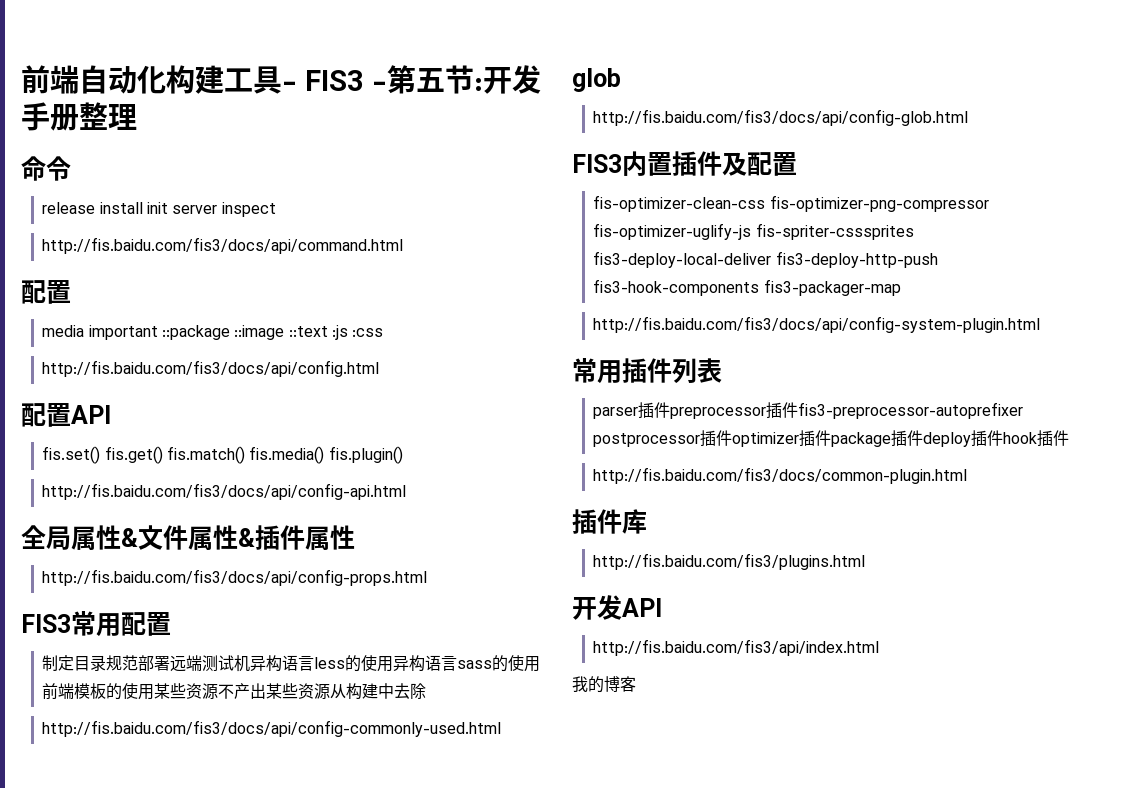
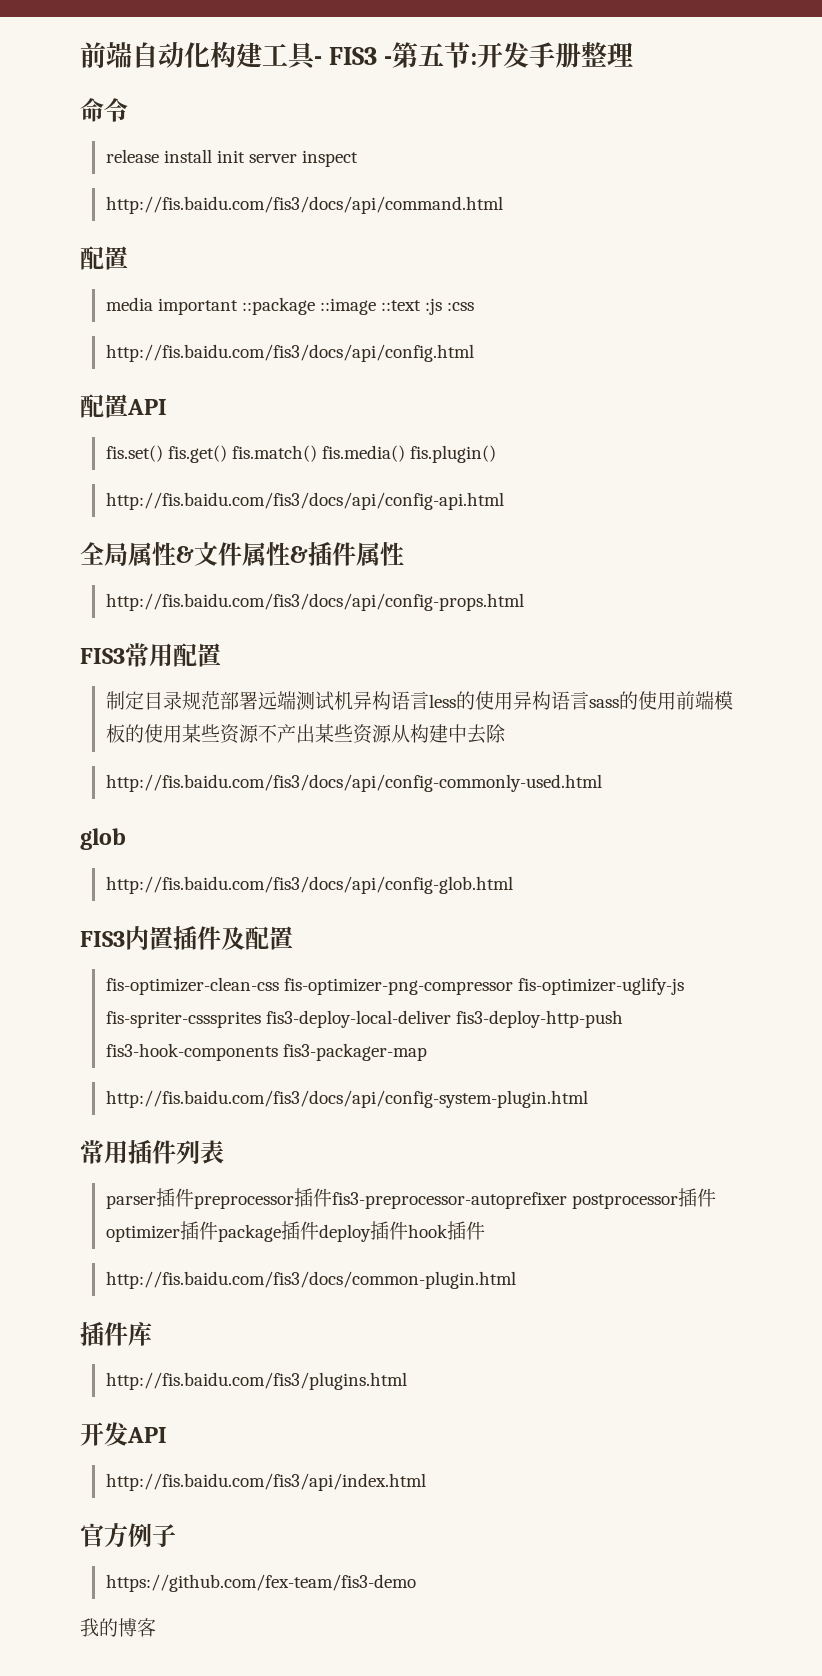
+ 官方例子
+ https://github.com/fex-team/fis3-demo

